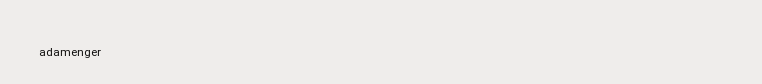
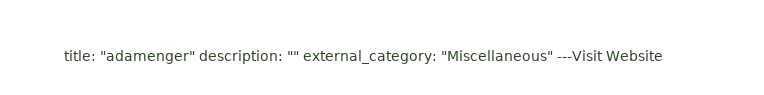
- adamenger
+ title: "adamenger" description: "" external_category: "Miscellaneous" ---Visit Website

